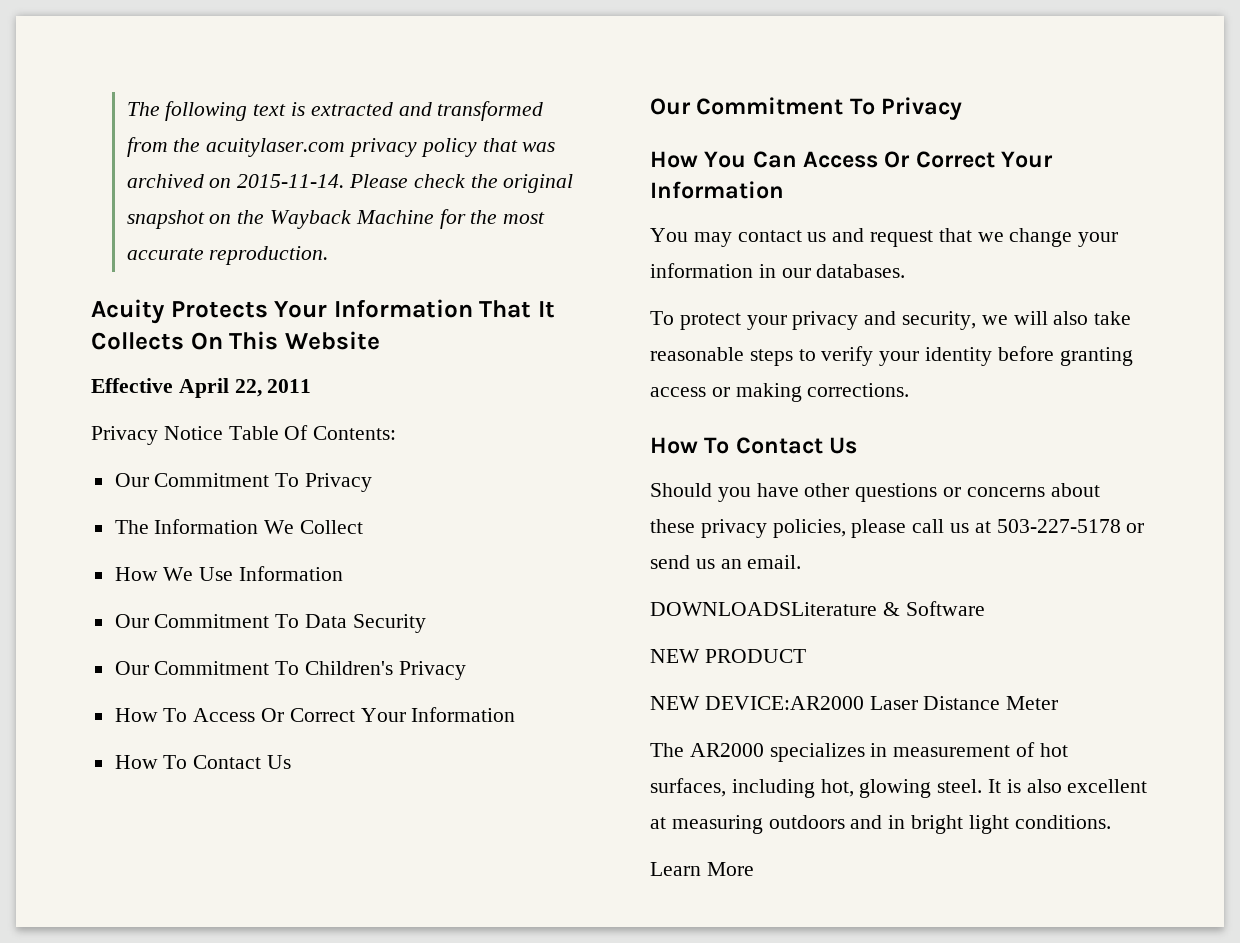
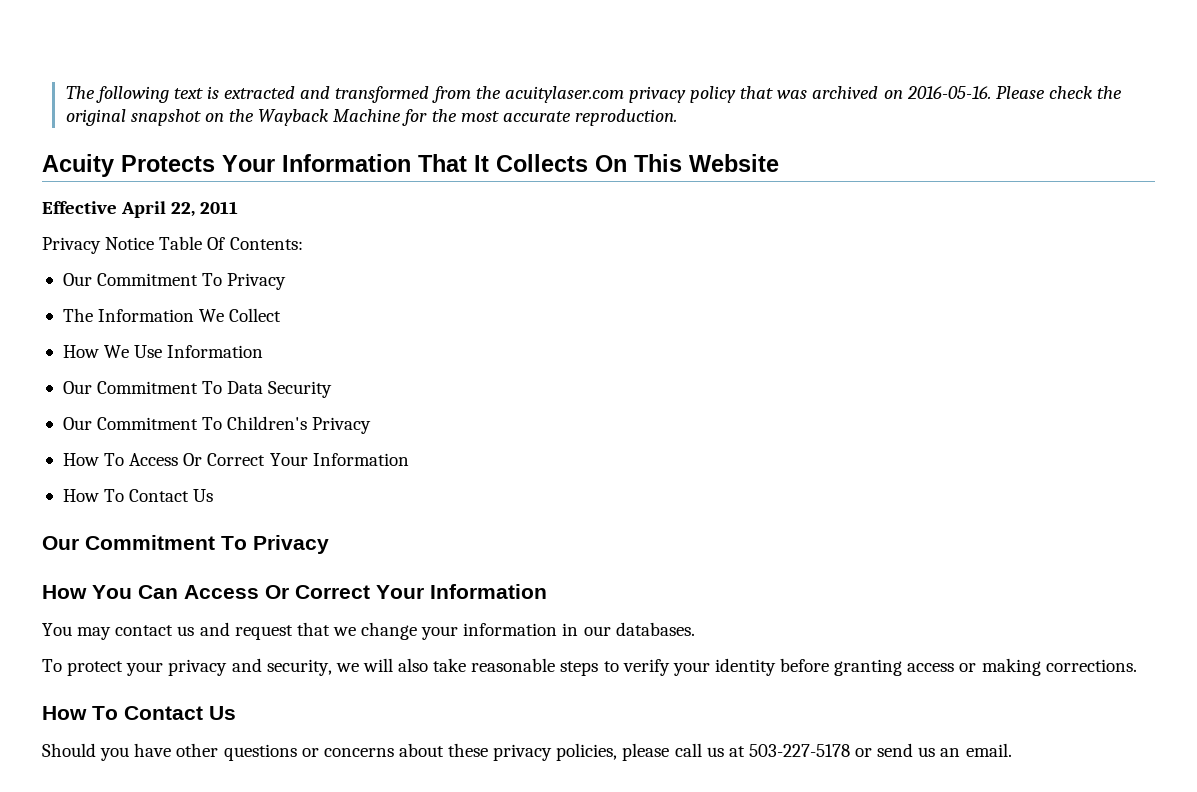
- The following text is extracted and transformed from the acuitylaser.com privacy policy that was archived on 2015-11-14.
+ The following text is extracted and transformed from the acuitylaser.com privacy policy that was archived on 2016-05-16.
- DOWNLOADSLiterature & Software
- NEW PRODUCT
- NEW DEVICE:AR2000 Laser Distance Meter
- The AR2000 specializes in measurement of hot surfaces, including hot, glowing steel. It is also excellent at measuring outdoors and in bright light conditions.
- Learn More

